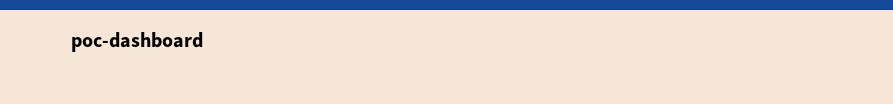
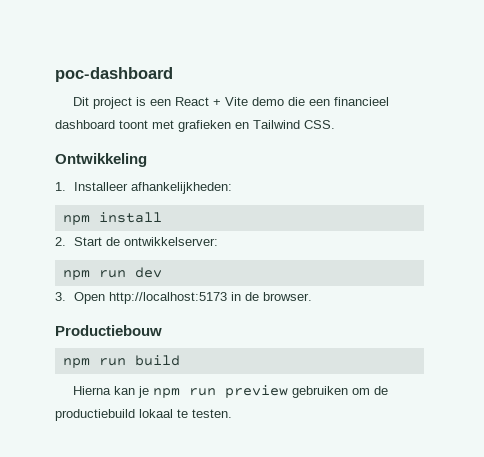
+ Dit project is een React + Vite demo die een financieel dashboard toont met grafieken en Tailwind CSS.
+ Ontwikkeling
+ 1. Installeer afhankelijkheden:
+ npm install
+ 2. Start de ontwikkelserver:
+ npm run dev
+ 3. Open http://localhost:5173 in de browser.
+ Productiebouw
+ npm run build
+ Hierna kan je npm run preview gebruiken om de productiebuild lokaal te testen.

